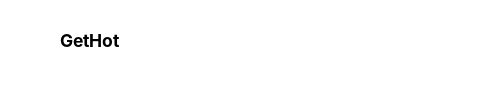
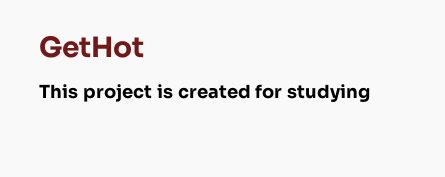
+ This project is created for studying

